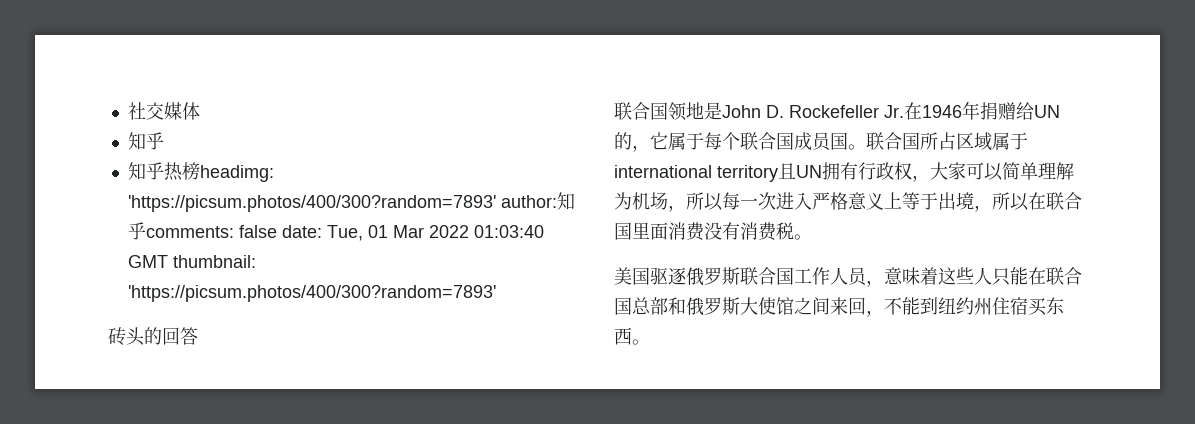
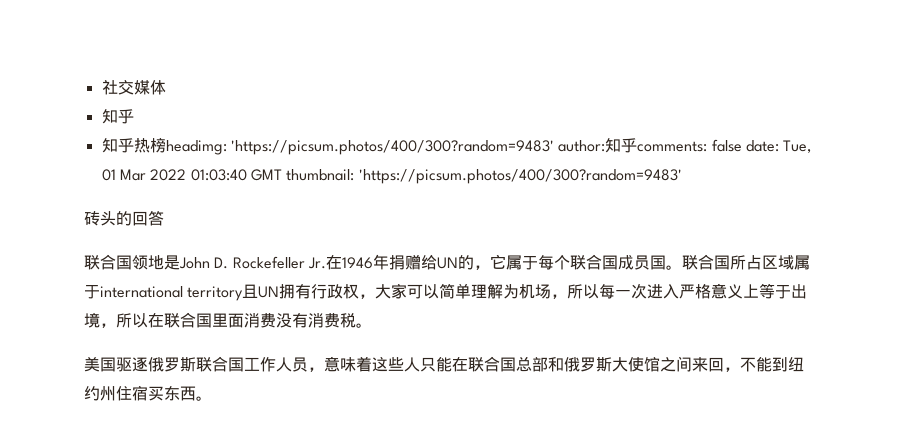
- 知乎热榜headimg: 'https://picsum.photos/400/300?random=7893' author:知乎comments: false date: Tue, 01 Mar 2022 01:03:40 GMT thumbnail: 'https://picsum.photos/400/300?random=7893'
+ 知乎热榜headimg: 'https://picsum.photos/400/300?random=9483' author:知乎comments: false date: Tue, 01 Mar 2022 01:03:40 GMT thumbnail: 'https://picsum.photos/400/300?random=9483'

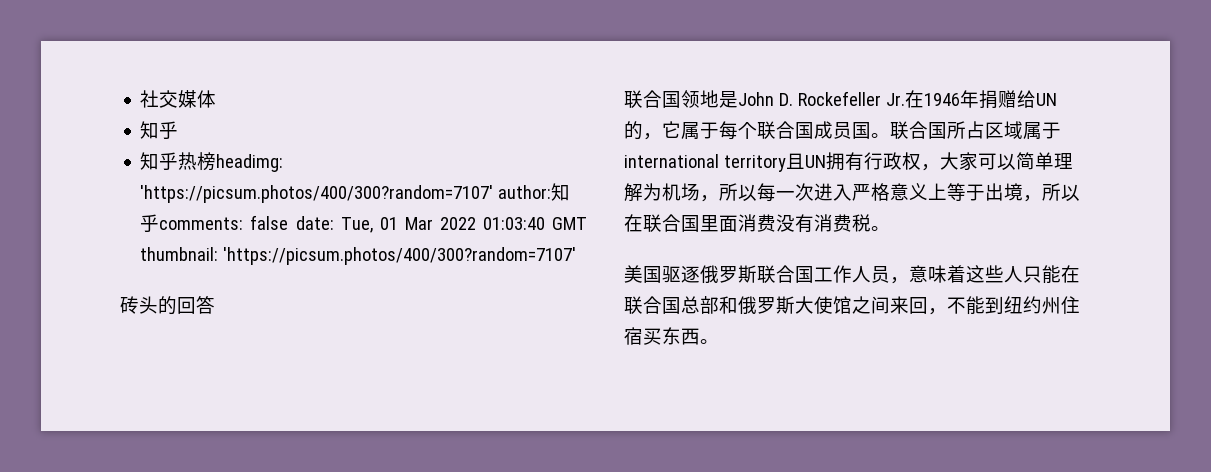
- 知乎热榜headimg: 'https://picsum.photos/400/300?random=9483' author:知乎comments: false date: Tue, 01 Mar 2022 01:03:40 GMT thumbnail: 'https://picsum.photos/400/300?random=9483'
+ 知乎热榜headimg: 'https://picsum.photos/400/300?random=7107' author:知乎comments: false date: Tue, 01 Mar 2022 01:03:40 GMT thumbnail: 'https://picsum.photos/400/300?random=7107'

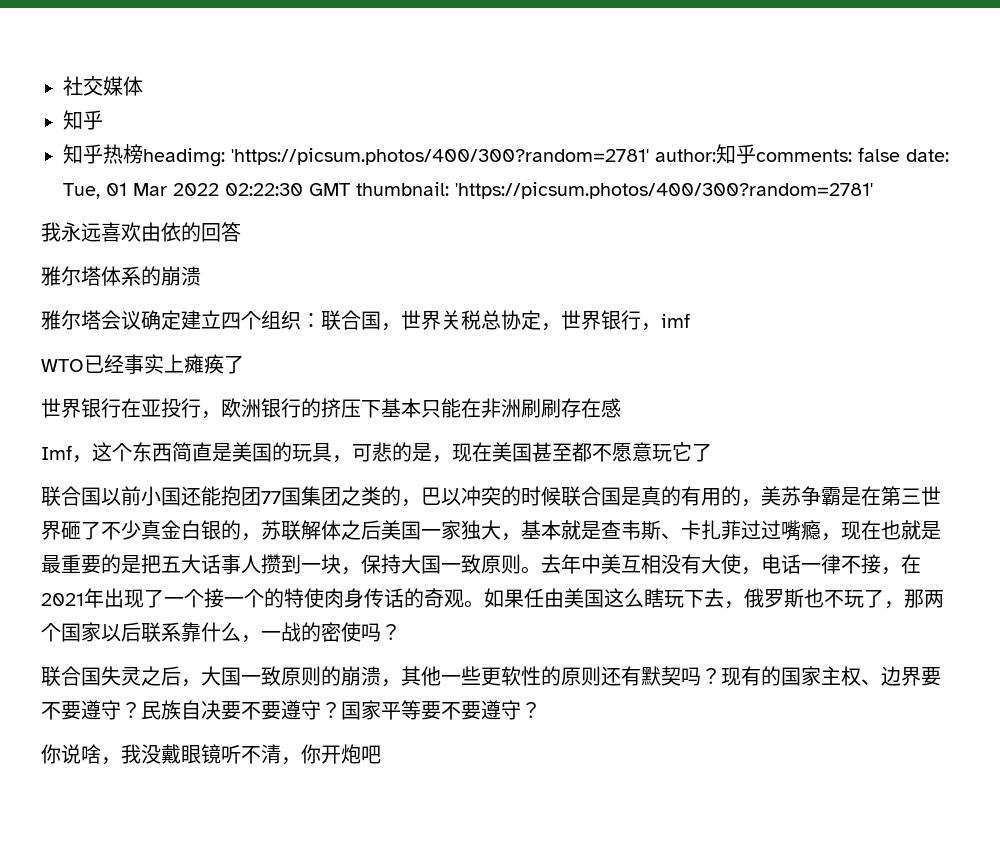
- 知乎热榜headimg: 'https://picsum.photos/400/300?random=7107' author:知乎comments: false date: Tue, 01 Mar 2022 01:03:40 GMT thumbnail: 'https://picsum.photos/400/300?random=7107'
- 砖头的回答
- 联合国领地是John D. Rockefeller Jr.在1946年捐赠给UN的，它属于每个联合国成员国。联合国所占区域属于international territory且UN拥有行政权，大家可以简单理解为机场，所以每一次进入严格意义上等于出境，所以在联合国里面消费没有消费税。
- 美国驱逐俄罗斯联合国工作人员，意味着这些人只能在联合国总部和俄罗斯大使馆之间来回，不能到纽约州住宿买东西。
+ 知乎热榜headimg: 'https://picsum.photos/400/300?random=2781' author:知乎comments: false date: Tue, 01 Mar 2022 02:22:30 GMT thumbnail: 'https://picsum.photos/400/300?random=2781'
+ 我永远喜欢由依的回答
+ 雅尔塔体系的崩溃
+ 雅尔塔会议确定建立四个组织：联合国，世界关税总协定，世界银行，imf
+ WTO已经事实上瘫痪了
+ 世界银行在亚投行，欧洲银行的挤压下基本只能在非洲刷刷存在感
+ Imf，这个东西简直是美国的玩具，可悲的是，现在美国甚至都不愿意玩它了
+ 联合国以前小国还能抱团77国集团之类的，巴以冲突的时候联合国是真的有用的，美苏争霸是在第三世界砸了不少真金白银的，苏联解体之后美国一家独大，基本就是查韦斯、卡扎菲过过嘴瘾，现在也就是最重要的是把五大话事人攒到一块，保持大国一致原则。去年中美互相没有大使，电话一律不接，在2021年出现了一个接一个的特使肉身传话的奇观。如果任由美国这么瞎玩下去，俄罗斯也不玩了，那两个国家以后联系靠什么，一战的密使吗？
+ 联合国失灵之后，大国一致原则的崩溃，其他一些更软性的原则还有默契吗？现有的国家主权、边界要不要遵守？民族自决要不要遵守？国家平等要不要遵守？
+ 你说啥，我没戴眼镜听不清，你开炮吧

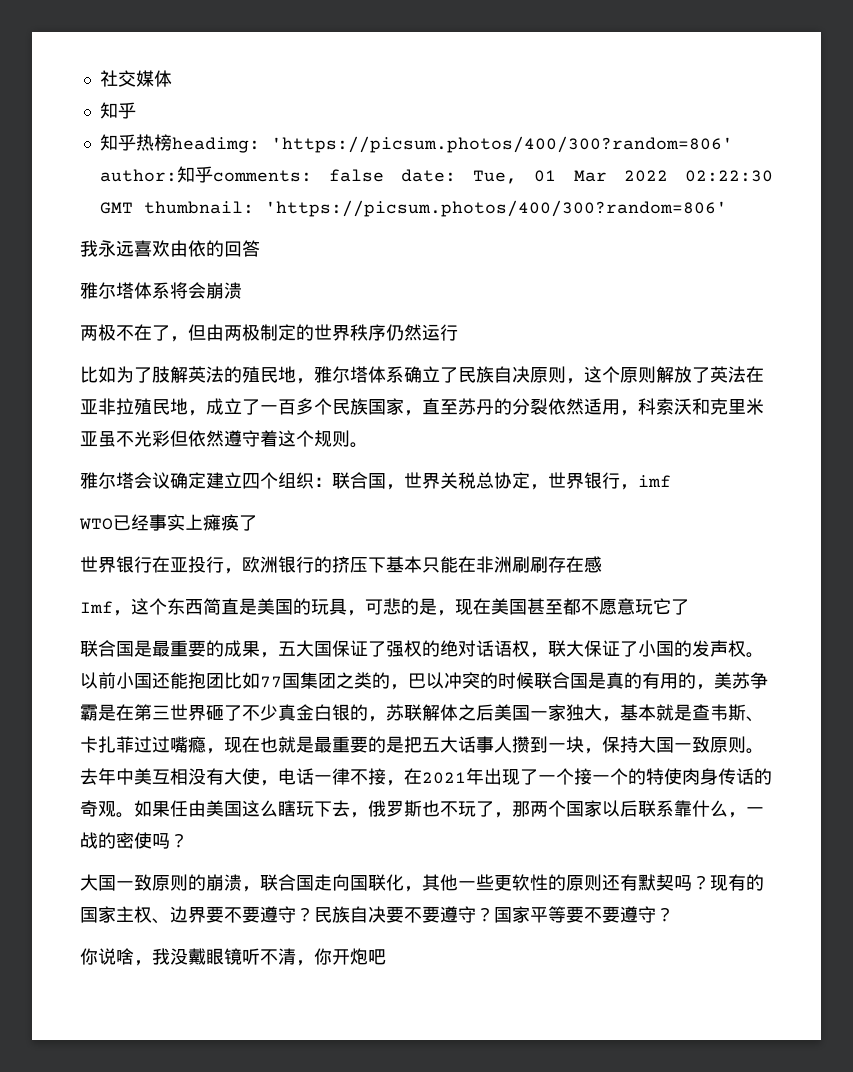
- 知乎热榜headimg: 'https://picsum.photos/400/300?random=2781' author:知乎comments: false date: Tue, 01 Mar 2022 02:22:30 GMT thumbnail: 'https://picsum.photos/400/300?random=2781'
+ 知乎热榜headimg: 'https://picsum.photos/400/300?random=806' author:知乎comments: false date: Tue, 01 Mar 2022 02:22:30 GMT thumbnail: 'https://picsum.photos/400/300?random=806'
- 雅尔塔体系的崩溃
+ 雅尔塔体系将会崩溃
+ 两极不在了，但由两极制定的世界秩序仍然运行
+ 比如为了肢解英法的殖民地，雅尔塔体系确立了民族自决原则，这个原则解放了英法在亚非拉殖民地，成立了一百多个民族国家，直至苏丹的分裂依然适用，科索沃和克里米亚虽不光彩但依然遵守着这个规则。
- 联合国以前小国还能抱团77国集团之类的，巴以冲突的时候联合国是真的有用的，美苏争霸是在第三世界砸了不少真金白银的，苏联解体之后美国一家独大，基本就是查韦斯、卡扎菲过过嘴瘾，现在也就是最重要的是把五大话事人攒到一块，保持大国一致原则。
+ 联合国是最重要的成果，五大国保证了强权的绝对话语权，联大保证了小国的发声权。以前小国还能抱团比如77国集团之类的，巴以冲突的时候联合国是真的有用的，美苏争霸是在第三世界砸了不少真金白银的，苏联解体之后美国一家独大，基本就是查韦斯、卡扎菲过过嘴瘾，现在也就是最重要的是把五大话事人攒到一块，保持大国一致原则。
- 联合国失灵之后，大国一致原则的崩溃，其他一些更软性的原则还有默契吗？
+ 大国一致原则的崩溃，联合国走向国联化，其他一些更软性的原则还有默契吗？

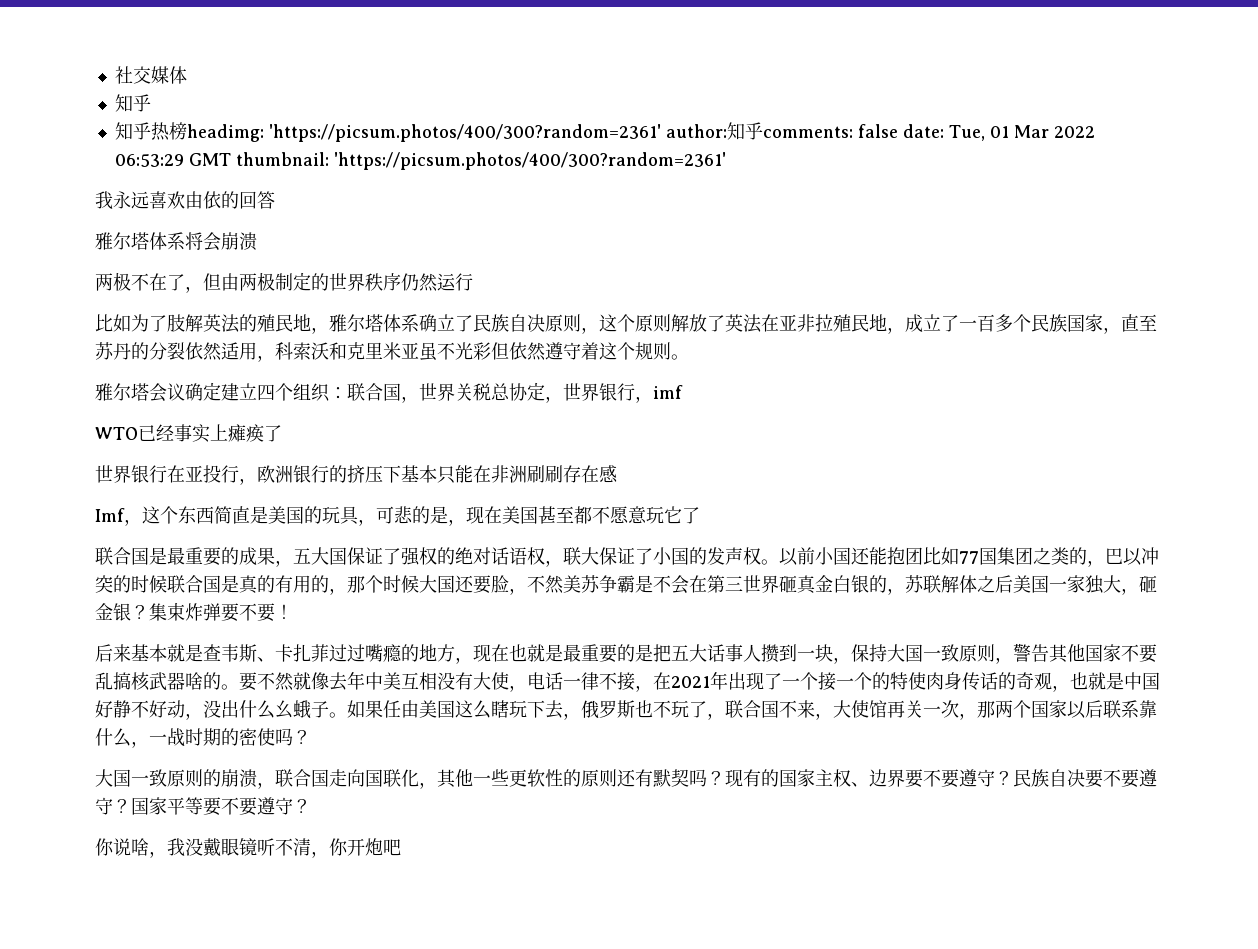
- 知乎热榜headimg: 'https://picsum.photos/400/300?random=806' author:知乎comments: false date: Tue, 01 Mar 2022 02:22:30 GMT thumbnail: 'https://picsum.photos/400/300?random=806'
+ 知乎热榜headimg: 'https://picsum.photos/400/300?random=2361' author:知乎comments: false date: Tue, 01 Mar 2022 06:53:29 GMT thumbnail: 'https://picsum.photos/400/300?random=2361'
- 以前小国还能抱团比如77国集团之类的，巴以冲突的时候联合国是真的有用的，美苏争霸是在第三世界砸了不少真金白银的，苏联解体之后美国一家独大，基本就是查韦斯、卡扎菲过过嘴瘾，现在也就是最重要的是把五大话事人攒到一块，保持大国一致原则。去年中美互相没有大使，电话一律不接，在2021年出现了一个接一个的特使肉身传话的奇观。
+ 以前小国还能抱团比如77国集团之类的，巴以冲突的时候联合国是真的有用的，那个时候大国还要脸，不然美苏争霸是不会在第三世界砸真金白银的，苏联解体之后美国一家独大，砸金银？集束炸弹要不要！
+ 后来基本就是查韦斯、卡扎菲过过嘴瘾的地方，现在也就是最重要的是把五大话事人攒到一块，保持大国一致原则，警告其他国家不要乱搞核武器啥的。要不然就像去年中美互相没有大使，电话一律不接，在2021年出现了一个接一个的特使肉身传话的奇观，也就是中国好静不好动，没出什么幺蛾子。
- 如果任由美国这么瞎玩下去，俄罗斯也不玩了，那两个国家以后联系靠什么，一战的密使吗？
+ 如果任由美国这么瞎玩下去，俄罗斯也不玩了，联合国不来，大使馆再关一次，那两个国家以后联系靠什么，一战时期的密使吗？

